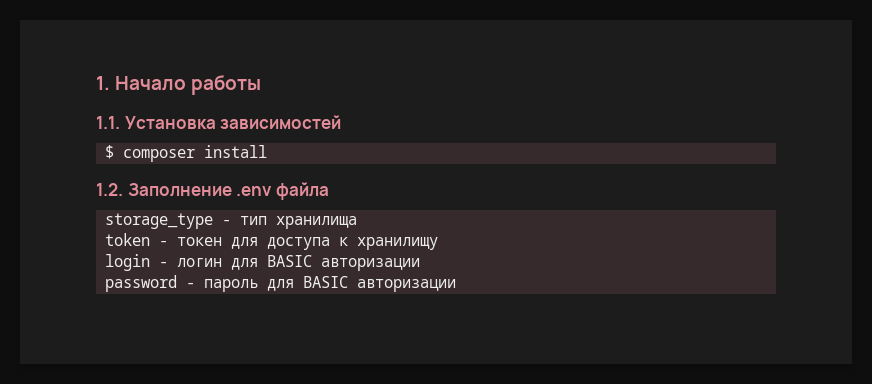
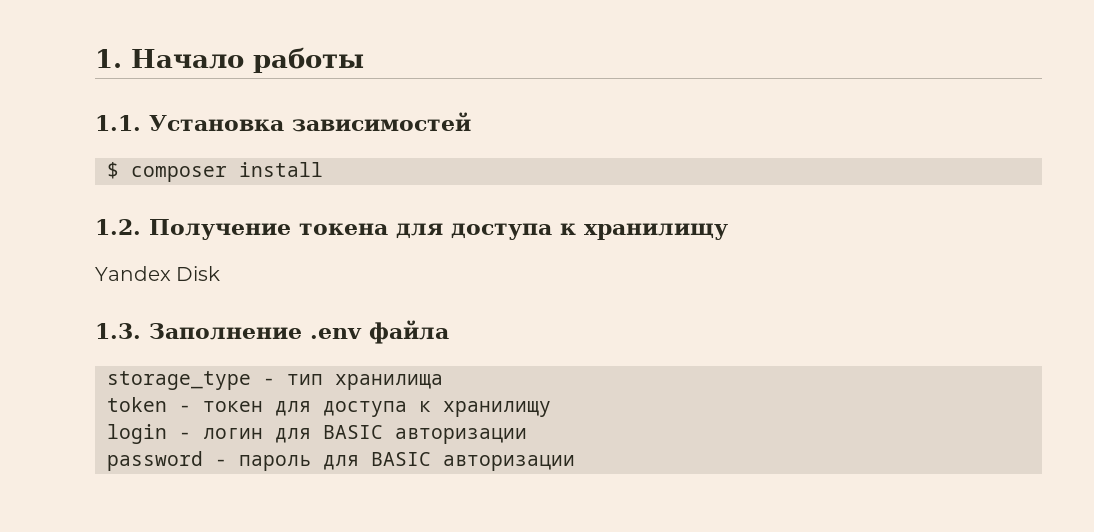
- 1.2. Заполнение .env файла
+ 1.2. Получение токена для доступа к хранилищу
+ Yandex Disk
+ 1.3. Заполнение .env файла

